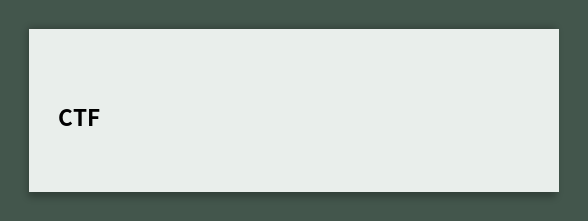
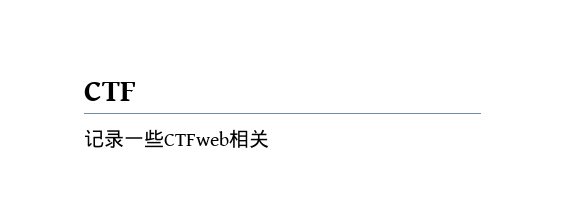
+ 记录一些CTFweb相关

